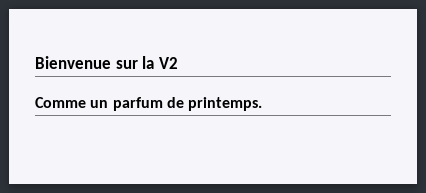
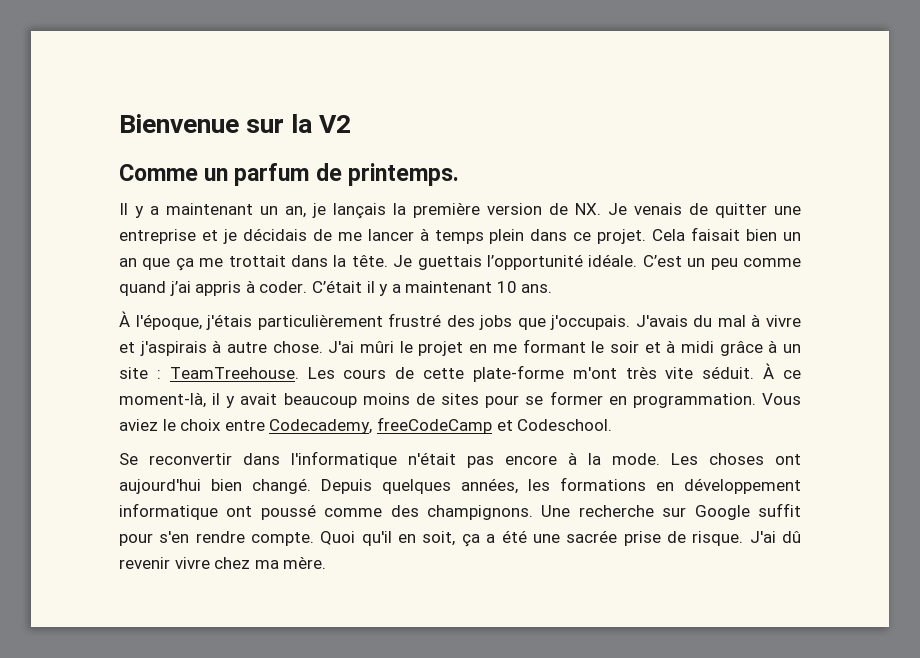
+ Il y a maintenant un an, je lançais la première version de NX. Je venais de quitter une entreprise et je décidais de me lancer à temps plein dans ce projet. Cela faisait bien un an que ça me trottait dans la tête. Je guettais l’opportunité idéale. C’est un peu comme quand j’ai appris à coder. C’était il y a maintenant 10 ans.
+ À l'époque, j'étais particulièrement frustré des jobs que j'occupais. J'avais du mal à vivre et j'aspirais à autre chose. J'ai mûri le projet en me formant le soir et à midi grâce à un site : TeamTreehouse. Les cours de cette plate-forme m'ont très vite séduit. À ce moment-là, il y avait beaucoup moins de sites pour se former en programmation. Vous aviez le choix entre Codecademy, freeCodeCamp et Codeschool.
+ Se reconvertir dans l'informatique n'était pas encore à la mode. Les choses ont aujourd'hui bien changé. Depuis quelques années, les formations en développement informatique ont poussé comme des champignons. Une recherche sur Google suffit pour s'en rendre compte. Quoi qu'il en soit, ça a été une sacrée prise de risque. J'ai dû revenir vivre chez ma mère.

